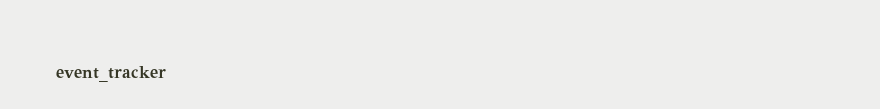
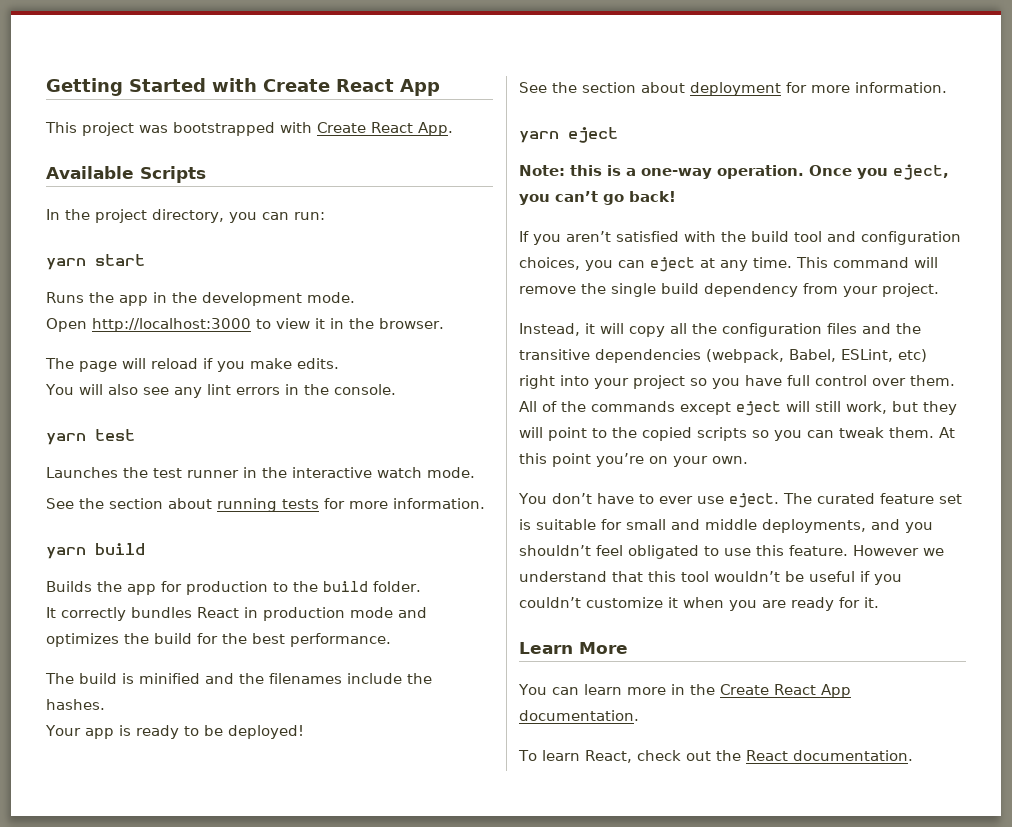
- event_tracker
+ Getting Started with Create React App
+ This project was bootstrapped with Create React App.
+ Available Scripts
+ In the project directory, you can run:
+ yarn start
+ Runs the app in the development mode.
+ Open http://localhost:3000 to view it in the browser.
+ The page will reload if you make edits.
+ You will also see any lint errors in the console.
+ yarn test
+ Launches the test runner in the interactive watch mode.
+ See the section about running tests for more information.
+ yarn build
+ Builds the app for production to the build folder.
+ It correctly bundles React in production mode and optimizes the build for the best performance.
+ The build is minified and the filenames include the hashes.
+ Your app is ready to be deployed!
+ See the section about deployment for more information.
+ yarn eject
+ Note: this is a one-way operation. Once you eject, you can’t go back!
+ If you aren’t satisfied with the build tool and configuration choices, you can eject at any time. This command will remove the single build dependency from your project.
+ Instead, it will copy all the configuration files and the transitive dependencies (webpack, Babel, ESLint, etc) right into your project so you have full control over them. All of the commands except eject will still work, but they will point to the copied scripts so you can tweak them. At this point you’re on your own.
+ You don’t have to ever use eject. The curated feature set is suitable for small and middle deployments, and you shouldn’t feel obligated to use this feature. However we understand that this tool wouldn’t be useful if you couldn’t customize it when you are ready for it.
+ Learn More
+ You can learn more in the Create React App documentation.
+ To learn React, check out the React documentation.

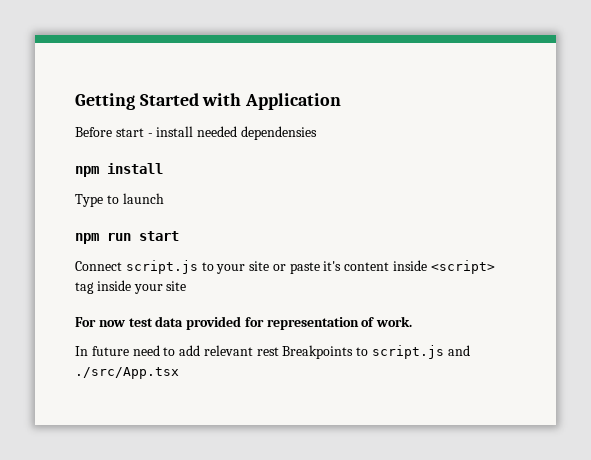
- Getting Started with Create React App
- This project was bootstrapped with Create React App.
- Available Scripts
- In the project directory, you can run:
- yarn start
- Runs the app in the development mode.
- Open http://localhost:3000 to view it in the browser.
- The page will reload if you make edits.
- You will also see any lint errors in the console.
- yarn test
- Launches the test runner in the interactive watch mode.
- See the section about running tests for more information.
- yarn build
- Builds the app for production to the build folder.
- It correctly bundles React in production mode and optimizes the build for the best performance.
- The build is minified and the filenames include the hashes.
- Your app is ready to be deployed!
- See the section about deployment for more information.
- yarn eject
- Note: this is a one-way operation. Once you eject, you can’t go back!
- If you aren’t satisfied with the build tool and configuration choices, you can eject at any time. This command will remove the single build dependency from your project.
- Instead, it will copy all the configuration files and the transitive dependencies (webpack, Babel, ESLint, etc) right into your project so you have full control over them. All of the commands except eject will still work, but they will point to the copied scripts so you can tweak them. At this point you’re on your own.
- You don’t have to ever use eject. The curated feature set is suitable for small and middle deployments, and you shouldn’t feel obligated to use this feature. However we understand that this tool wouldn’t be useful if you couldn’t customize it when you are ready for it.
- Learn More
- You can learn more in the Create React App documentation.
- To learn React, check out the React documentation.
+ Getting Started with Application
+ Before start - install needed dependensies
+ npm install
+ Type to launch
+ npm run start
+ Connect script.js to your site or paste it's content inside <script> tag inside your site
+ For now test data provided for representation of work.
+ In future need to add relevant rest Breakpoints to script.js and ./src/App.tsx

